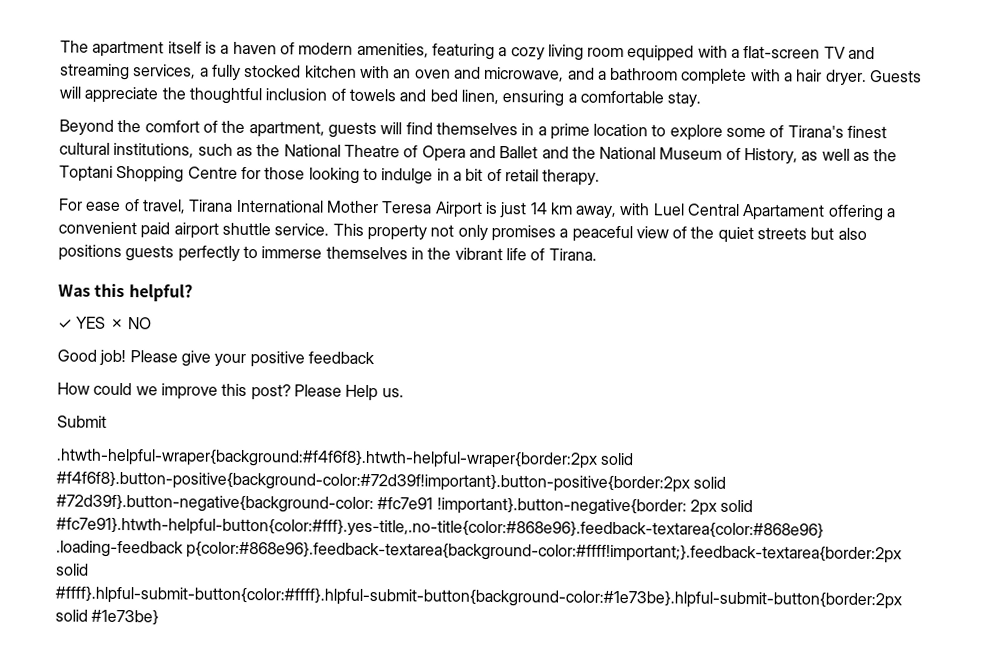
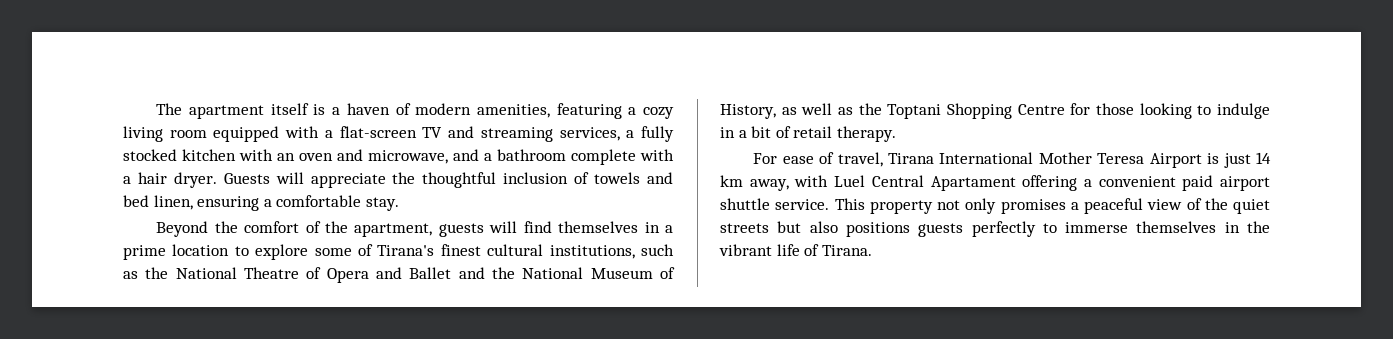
- Was this helpful?
- ✓ YES ✗ NO
- Good job! Please give your positive feedback
- How could we improve this post? Please Help us.
- Submit
- .htwth-helpful-wraper{background:#f4f6f8}.htwth-helpful-wraper{border:2px solid #f4f6f8}.button-positive{background-color:#72d39f!important}.button-positive{border:2px solid #72d39f}.button-negative{background-color: #fc7e91 !important}.button-negative{border: 2px solid #fc7e91}.htwth-helpful-button{color:#fff}.yes-title,.no-title{color:#868e96}.feedback-textarea{color:#868e96} .loading-feedback p{color:#868e96}.feedback-textarea{background-color:#ffff!important;}.feedback-textarea{border:2px solid #ffff}.hlpful-submit-button{color:#ffff}.hlpful-submit-button{background-color:#1e73be}.hlpful-submit-button{border:2px solid #1e73be}

